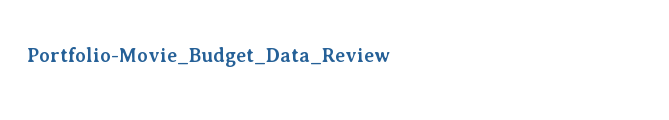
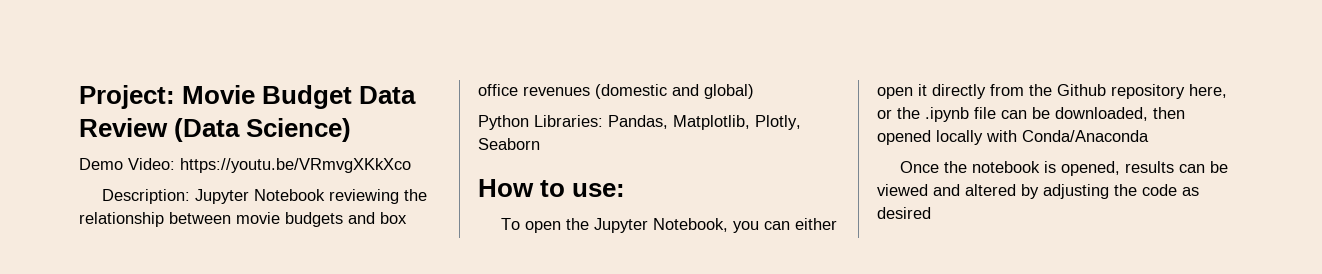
- Portfolio-Movie_Budget_Data_Review
+ Project: Movie Budget Data Review (Data Science)
+ Demo Video: https://youtu.be/VRmvgXKkXco
+ Description: Jupyter Notebook reviewing the relationship between movie budgets and box office revenues (domestic and global)
+ Python Libraries: Pandas, Matplotlib, Plotly, Seaborn
+ How to use:
+ To open the Jupyter Notebook, you can either open it directly from the Github repository here, or the .ipynb file can be downloaded, then opened locally with Conda/Anaconda
+ Once the notebook is opened, results can be viewed and altered by adjusting the code as desired

